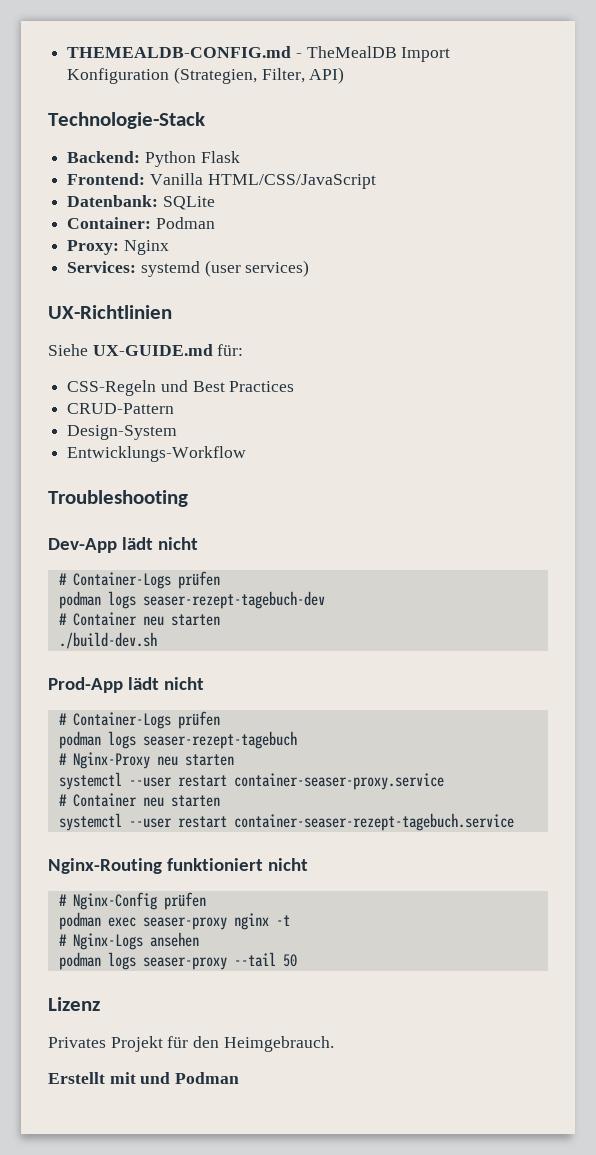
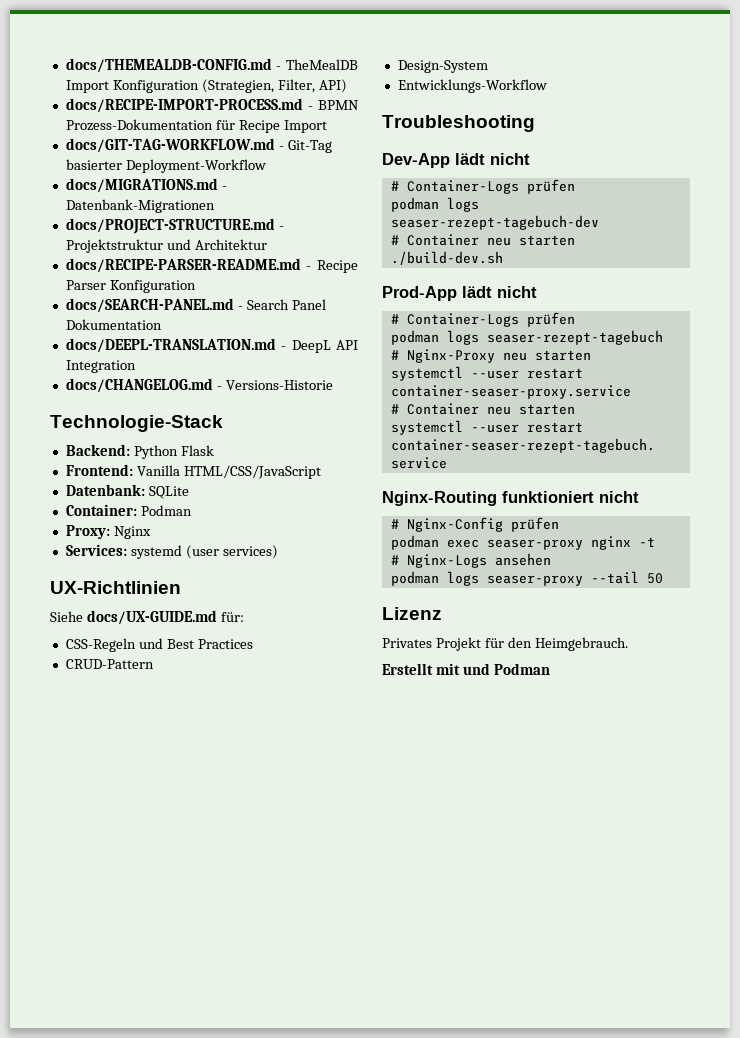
- THEMEALDB-CONFIG.md - TheMealDB Import Konfiguration (Strategien, Filter, API)
+ docs/THEMEALDB-CONFIG.md - TheMealDB Import Konfiguration (Strategien, Filter, API)
+ docs/RECIPE-IMPORT-PROCESS.md - BPMN Prozess-Dokumentation für Recipe Import
+ docs/GIT-TAG-WORKFLOW.md - Git-Tag basierter Deployment-Workflow
+ docs/MIGRATIONS.md - Datenbank-Migrationen
+ docs/PROJECT-STRUCTURE.md - Projektstruktur und Architektur
+ docs/RECIPE-PARSER-README.md - Recipe Parser Konfiguration
+ docs/SEARCH-PANEL.md - Search Panel Dokumentation
+ docs/DEEPL-TRANSLATION.md - DeepL API Integration
+ docs/CHANGELOG.md - Versions-Historie
- Siehe UX-GUIDE.md für:
+ Siehe docs/UX-GUIDE.md für:

